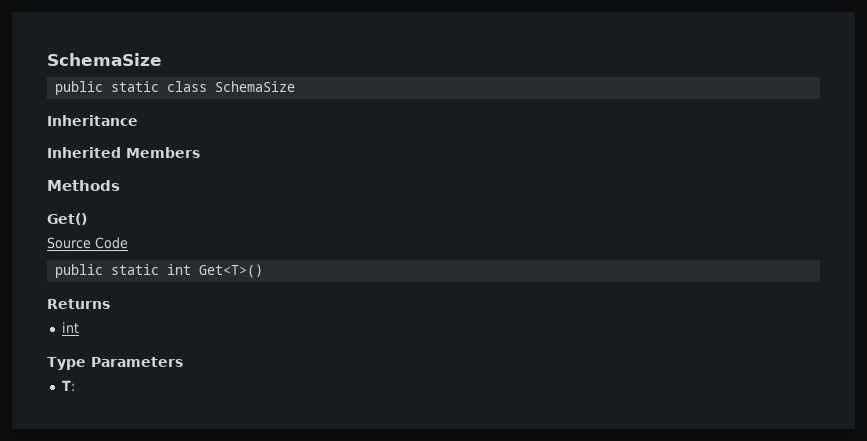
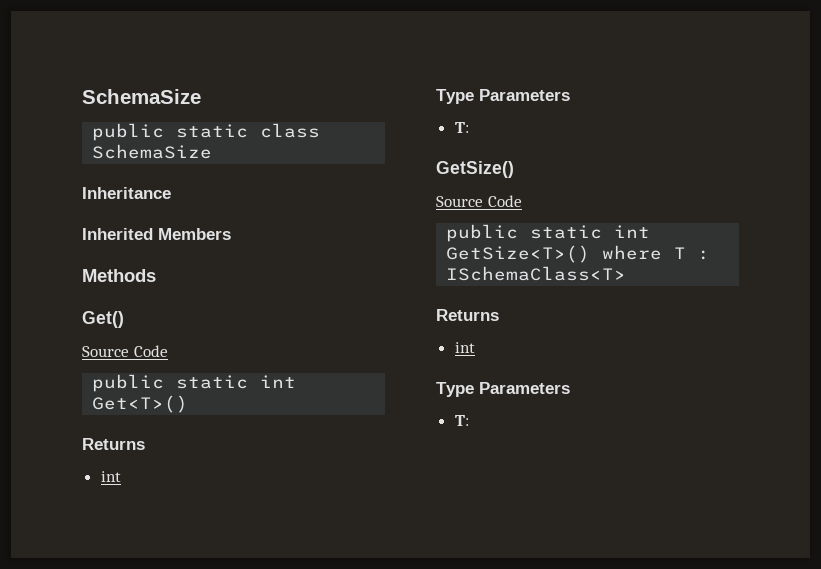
+ GetSize()
+ Source Code
+ public static int GetSize<T>() where T : ISchemaClass<T>
+ Returns
+ int
+ Type Parameters
+ T:

